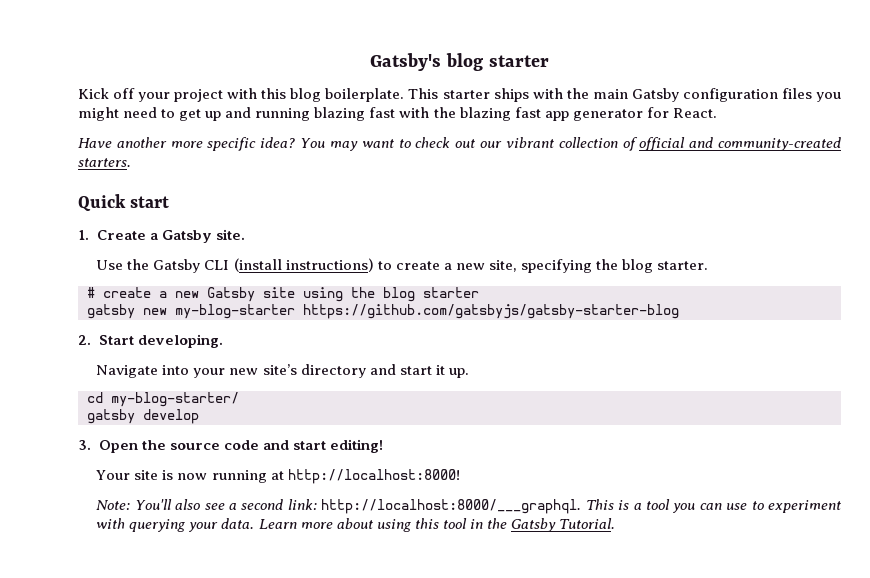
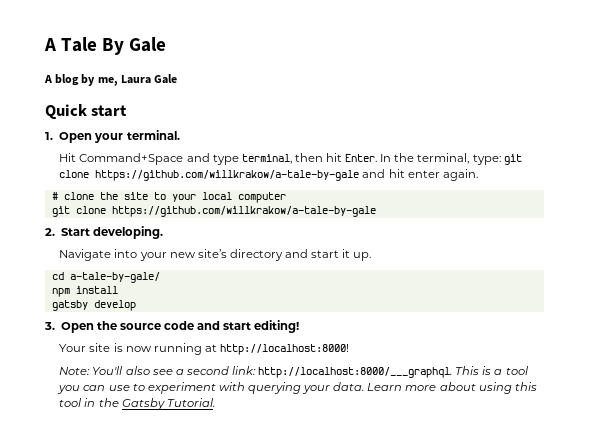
- Gatsby's blog starter
- Kick off your project with this blog boilerplate. This starter ships with the main Gatsby configuration files you might need to get up and running blazing fast with the blazing fast app generator for React.
- Have another more specific idea? You may want to check out our vibrant collection of official and community-created starters.
+ A Tale By Gale
+ A blog by me, Laura Gale
  Quick start
- 1. Create a Gatsby site.
- Use the Gatsby CLI (install instructions) to create a new site, specifying the blog starter.
- # create a new Gatsby site using the blog starter
- gatsby new my-blog-starter https://github.com/gatsbyjs/gatsby-starter-blog
+ 1. Open your terminal.
+ Hit Command+Space and type terminal, then hit Enter. In the terminal, type: git clone https://github.com/willkrakow/a-tale-by-gale and hit enter again.
+ # clone the site to your local computer
+ git clone https://github.com/willkrakow/a-tale-by-gale
- cd my-blog-starter/
+ cd a-tale-by-gale/
+ npm install

